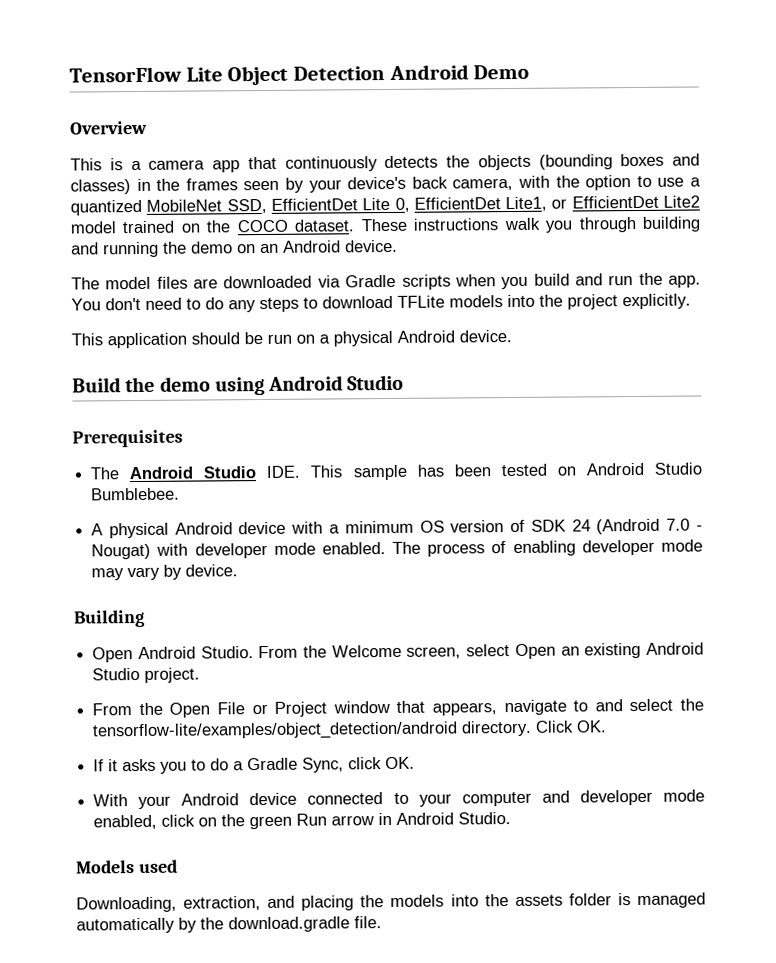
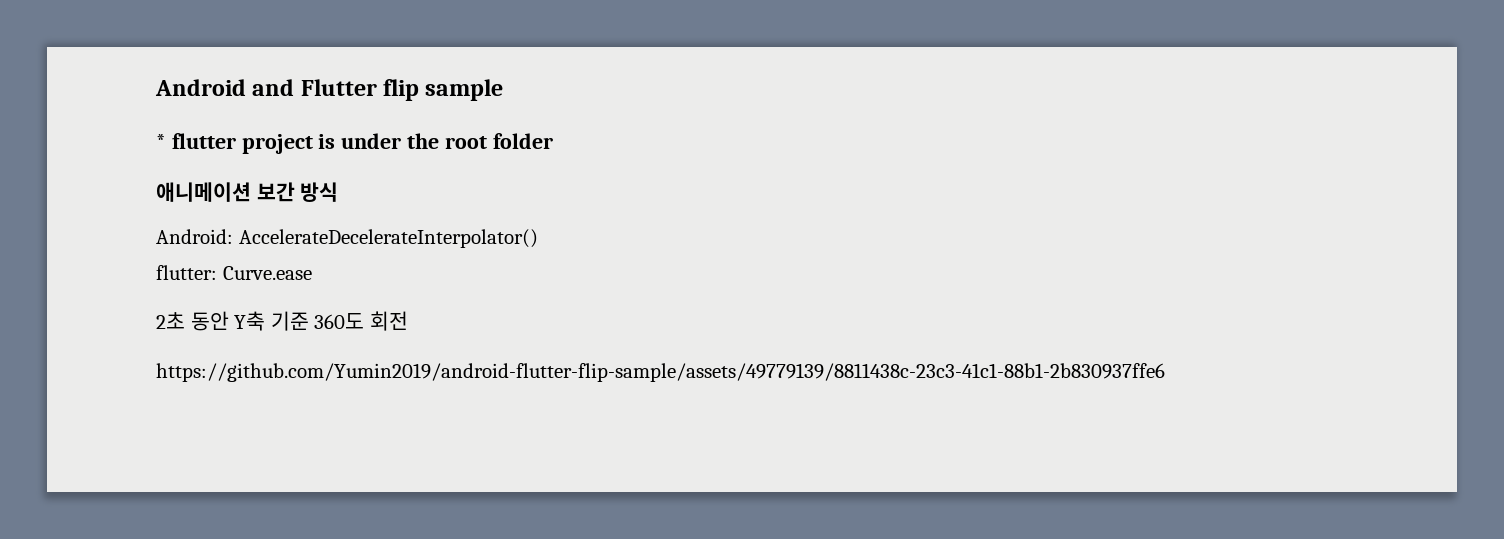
- TensorFlow Lite Object Detection Android Demo
- Overview
- This is a camera app that continuously detects the objects (bounding boxes and classes) in the frames seen by your device's back camera, with the option to use a quantized MobileNet SSD, EfficientDet Lite 0, EfficientDet Lite1, or EfficientDet Lite2 model trained on the COCO dataset. These instructions walk you through building and running the demo on an Android device.
- The model files are downloaded via Gradle scripts when you build and run the app. You don't need to do any steps to download TFLite models into the project explicitly.
- This application should be run on a physical Android device.
- Build the demo using Android Studio
- Prerequisites
- The Android Studio IDE. This sample has been tested on Android Studio Bumblebee.
- A physical Android device with a minimum OS version of SDK 24 (Android 7.0 - Nougat) with developer mode enabled. The process of enabling developer mode may vary by device.
- Building
- Open Android Studio. From the Welcome screen, select Open an existing Android Studio project.
- From the Open File or Project window that appears, navigate to and select the tensorflow-lite/examples/object_detection/android directory. Click OK.
- If it asks you to do a Gradle Sync, click OK.
- With your Android device connected to your computer and developer mode enabled, click on the green Run arrow in Android Studio.
- Models used
- Downloading, extraction, and placing the models into the assets folder is managed automatically by the download.gradle file.
+ Android and Flutter flip sample
+ * flutter project is under the root folder
+ 애니메이션 보간 방식
+ Android: AccelerateDecelerateInterpolator()
+ flutter: Curve.ease
+ 2초 동안 Y축 기준 360도 회전
+ https://github.com/Yumin2019/android-flutter-flip-sample/assets/49779139/8811438c-23c3-41c1-88b1-2b830937ffe6

